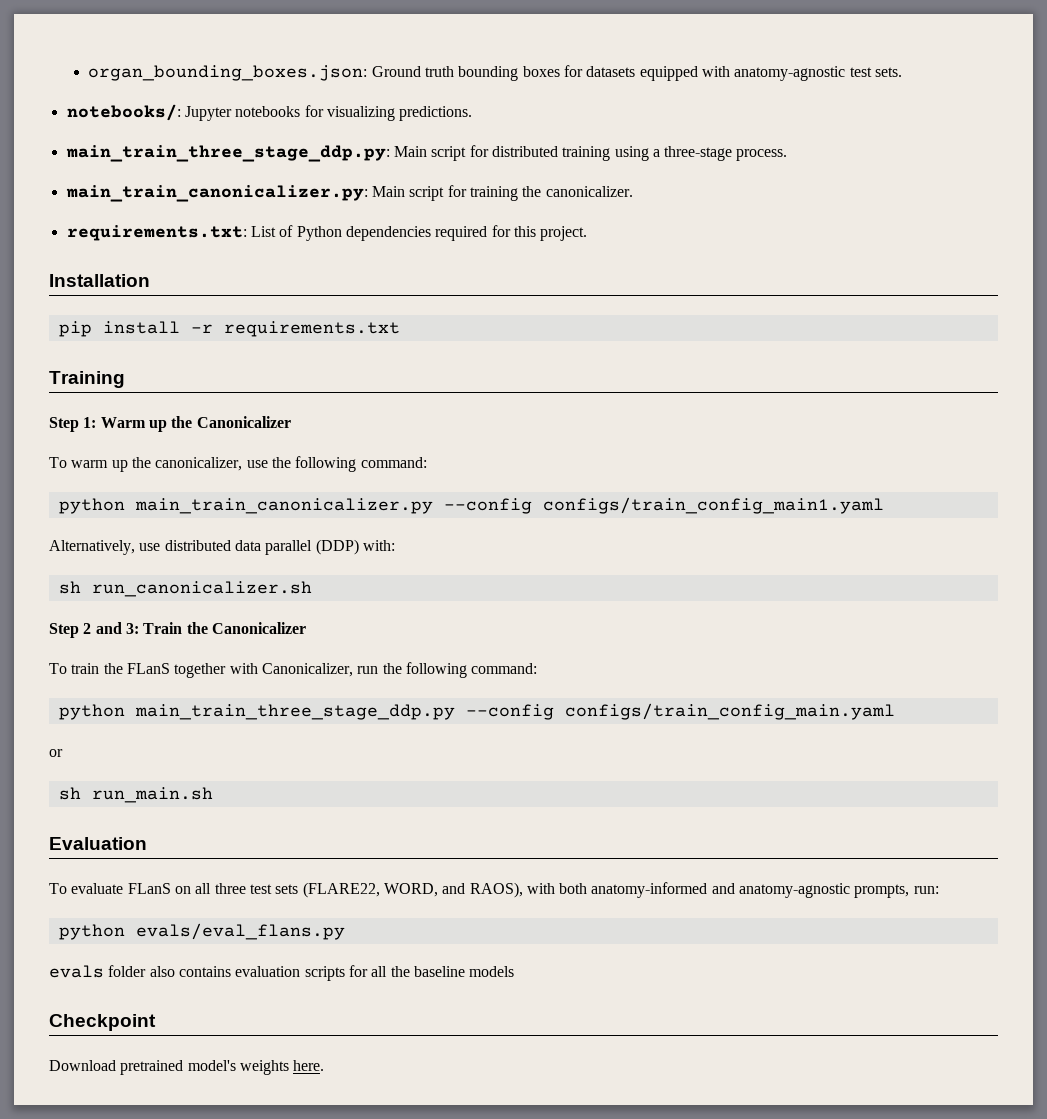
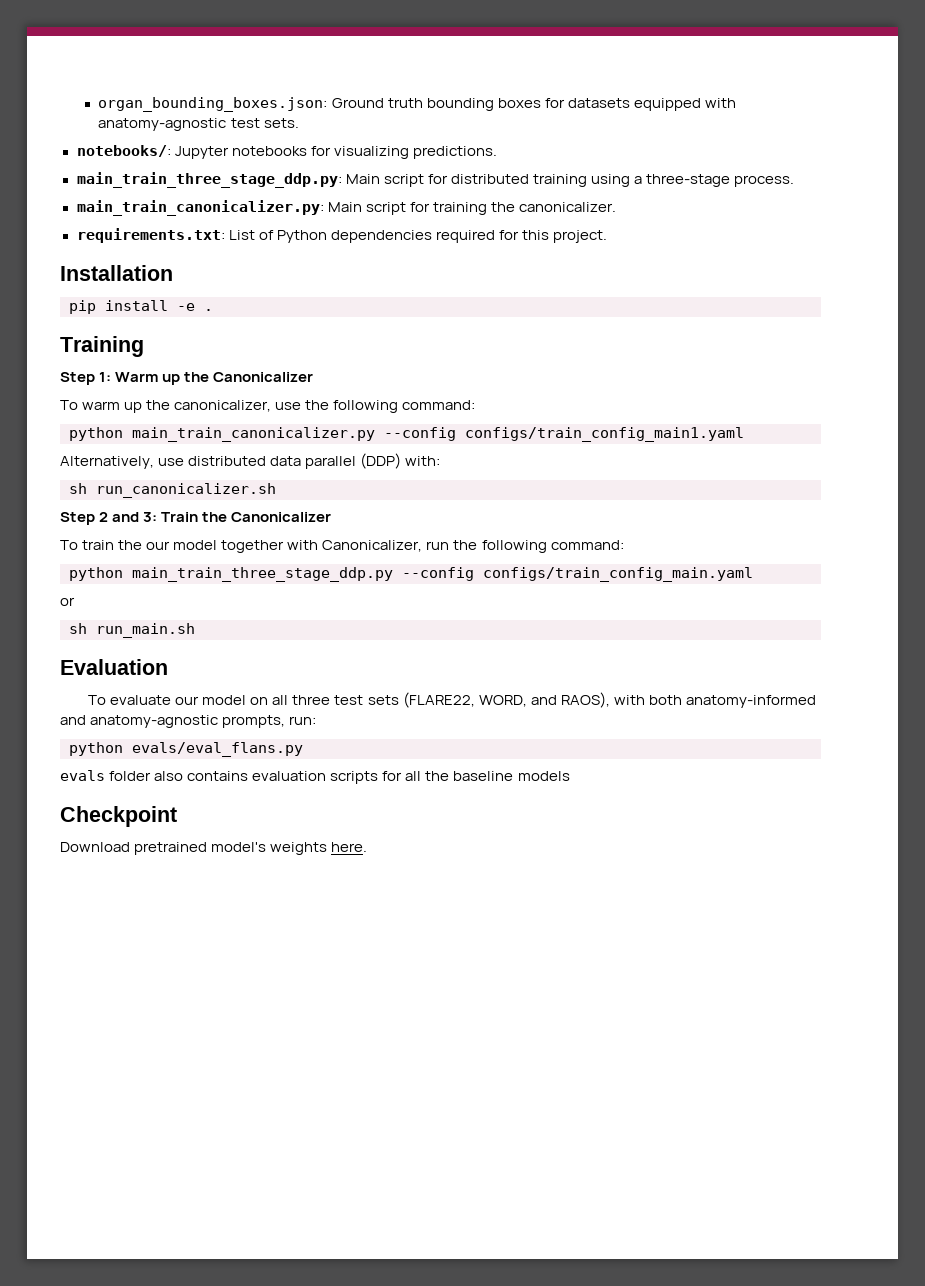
- pip install -r requirements.txt
+ pip install -e .
- To train the FLanS together with Canonicalizer, run the following command:
+ To train the our model together with Canonicalizer, run the following command:
- To evaluate FLanS on all three test sets (FLARE22, WORD, and RAOS), with both anatomy-informed and anatomy-agnostic prompts, run:
+ To evaluate our model on all three test sets (FLARE22, WORD, and RAOS), with both anatomy-informed and anatomy-agnostic prompts, run:

